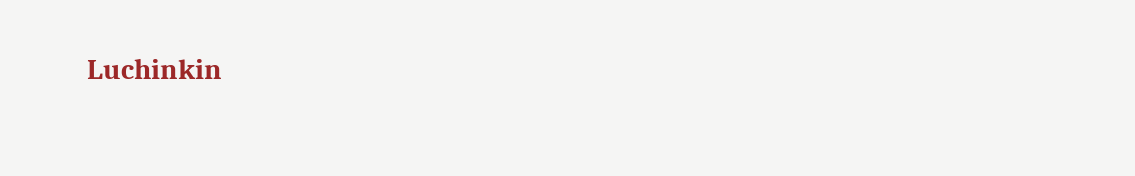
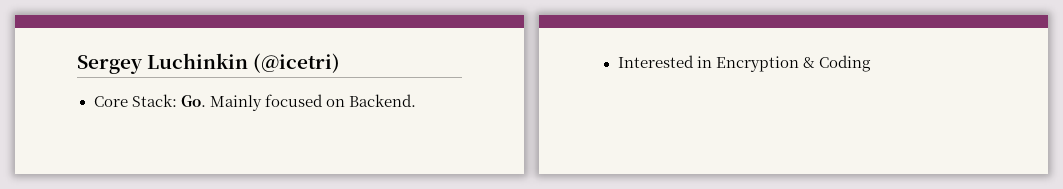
- Luchinkin
+ Sergey Luchinkin (@icetri)
+ Core Stack: Go. Mainly focused on Backend.
+ Interested in Encryption & Coding

